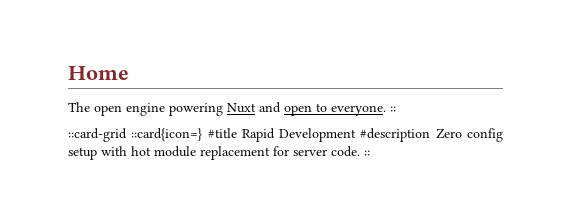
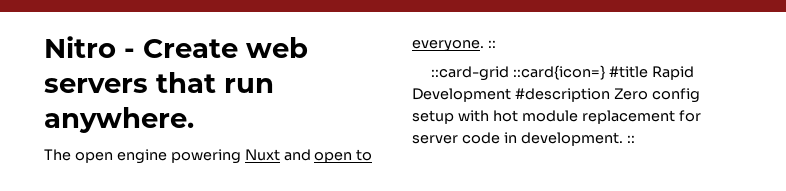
- Home
+ Nitro - Create web servers that run anywhere.
- ::card-grid ::card{icon=} #title Rapid Development #description Zero config setup with hot module replacement for server code. ::
+ ::card-grid ::card{icon=} #title Rapid Development #description Zero config setup with hot module replacement for server code in development. ::

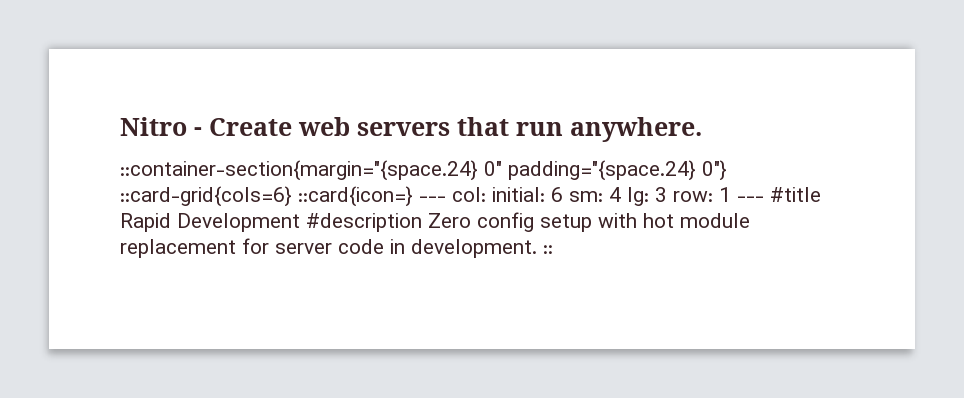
- The open engine powering Nuxt and open to everyone. ::
- ::card-grid ::card{icon=} #title Rapid Development #description Zero config setup with hot module replacement for server code in development. ::
+ ::container-section{margin="{space.24} 0" padding="{space.24} 0"} ::card-grid{cols=6} ::card{icon=} --- col: initial: 6 sm: 4 lg: 3 row: 1 --- #title Rapid Development #description Zero config setup with hot module replacement for server code in development. ::

